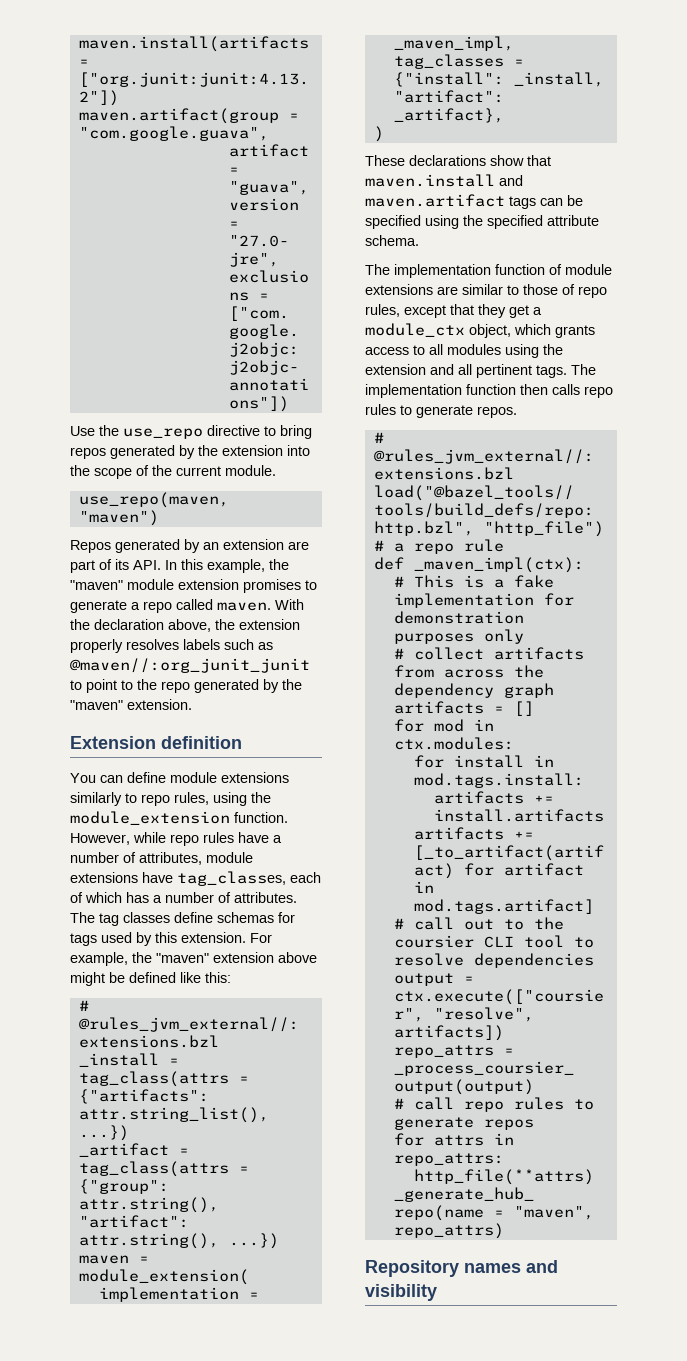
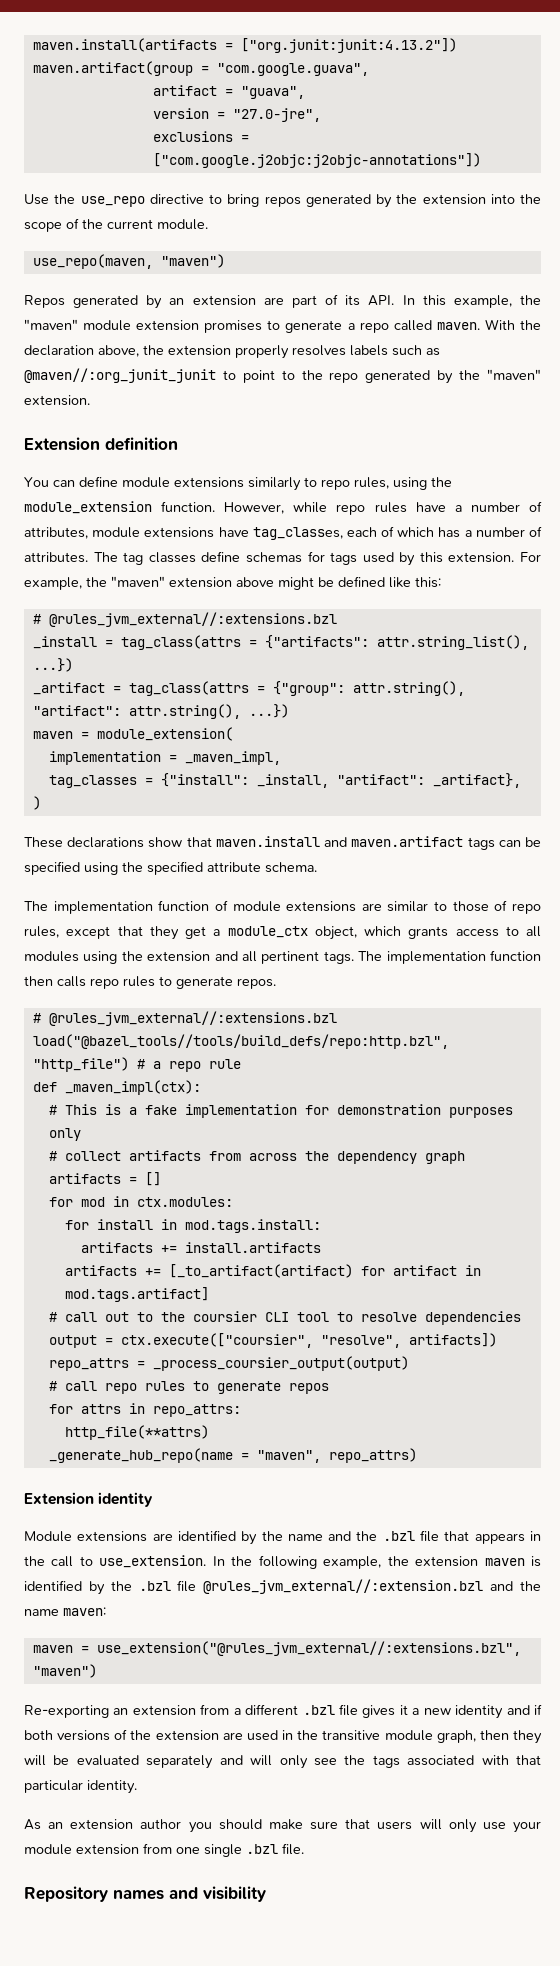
+ Extension identity
+ Module extensions are identified by the name and the .bzl file that appears in the call to use_extension. In the following example, the extension maven is identified by the .bzl file @rules_jvm_external//:extension.bzl and the name maven:
+ maven = use_extension("@rules_jvm_external//:extensions.bzl", "maven")
+ Re-exporting an extension from a different .bzl file gives it a new identity and if both versions of the extension are used in the transitive module graph, then they will be evaluated separately and will only see the tags associated with that particular identity.
+ As an extension author you should make sure that users will only use your module extension from one single .bzl file.

